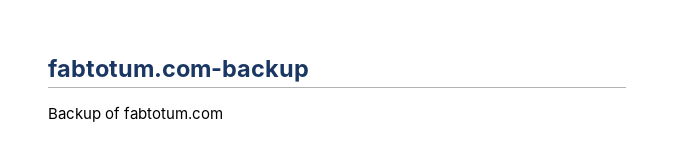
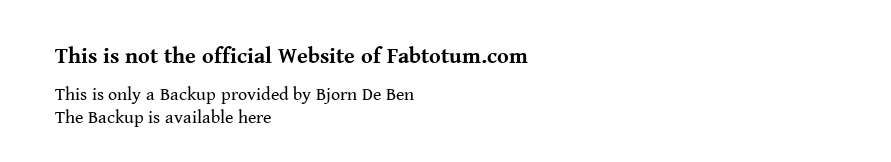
- fabtotum.com-backup
- Backup of fabtotum.com
+ This is not the official Website of Fabtotum.com
+ This is only a Backup provided by Bjorn De Ben
+ The Backup is available here

